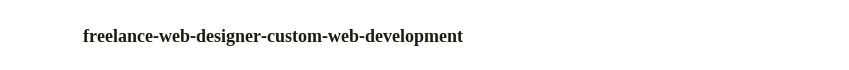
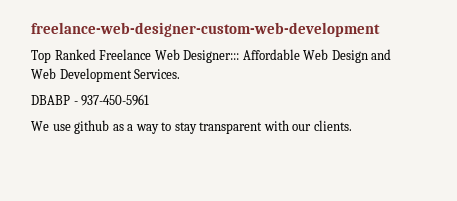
+ Top Ranked Freelance Web Designer::: Affordable Web Design and Web Development Services.
+ DBABP - 937-450-5961
+ We use github as a way to stay transparent with our clients.

